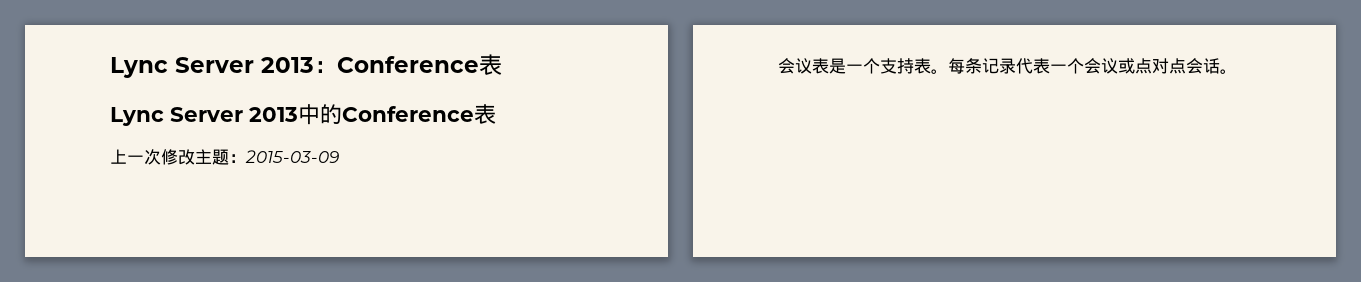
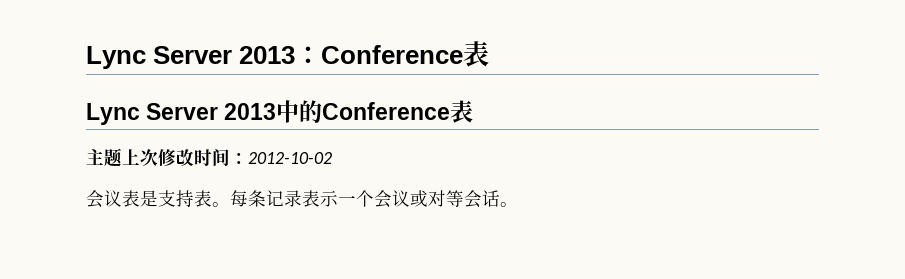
- 上一次修改主题：2015-03-09
+ 主题上次修改时间：2012-10-02
- 会议表是一个支持表。
+ 会议表是支持表。
- 每条记录代表一个会议或点对点会话。
+ 每条记录表示一个会议或对等会话。

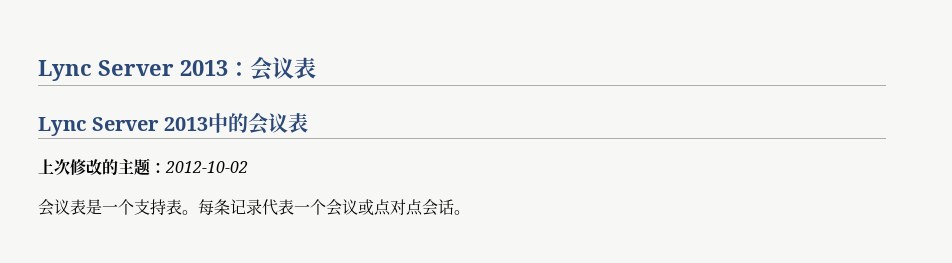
- Lync Server 2013：Conference表
+ Lync Server 2013：会议表
- Lync Server 2013中的Conference表
- 主题上次修改时间：2012-10-02
+ Lync Server 2013中的会议表
+ 上次修改的主题：2012-10-02
- 会议表是支持表。
+ 会议表是一个支持表。
- 每条记录表示一个会议或对等会话。
+ 每条记录代表一个会议或点对点会话。

